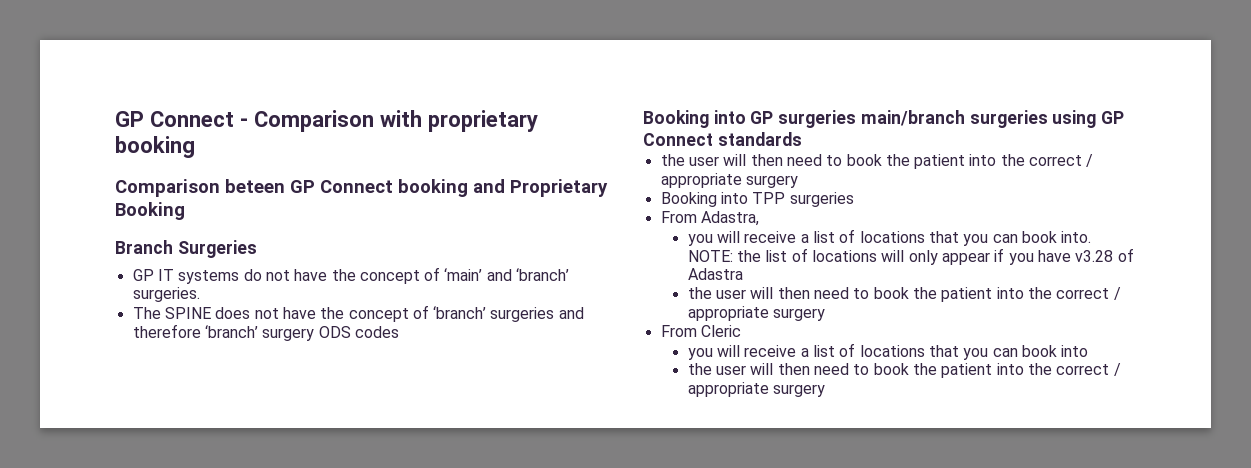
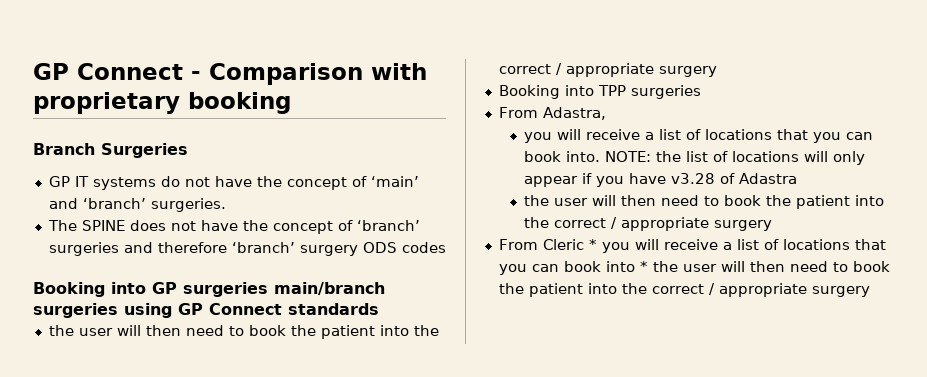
- Comparison beteen GP Connect booking and Proprietary Booking
- From Cleric
- you will receive a list of locations that you can book into
- the user will then need to book the patient into the correct / appropriate surgery
+ From Cleric * you will receive a list of locations that you can book into * the user will then need to book the patient into the correct / appropriate surgery

